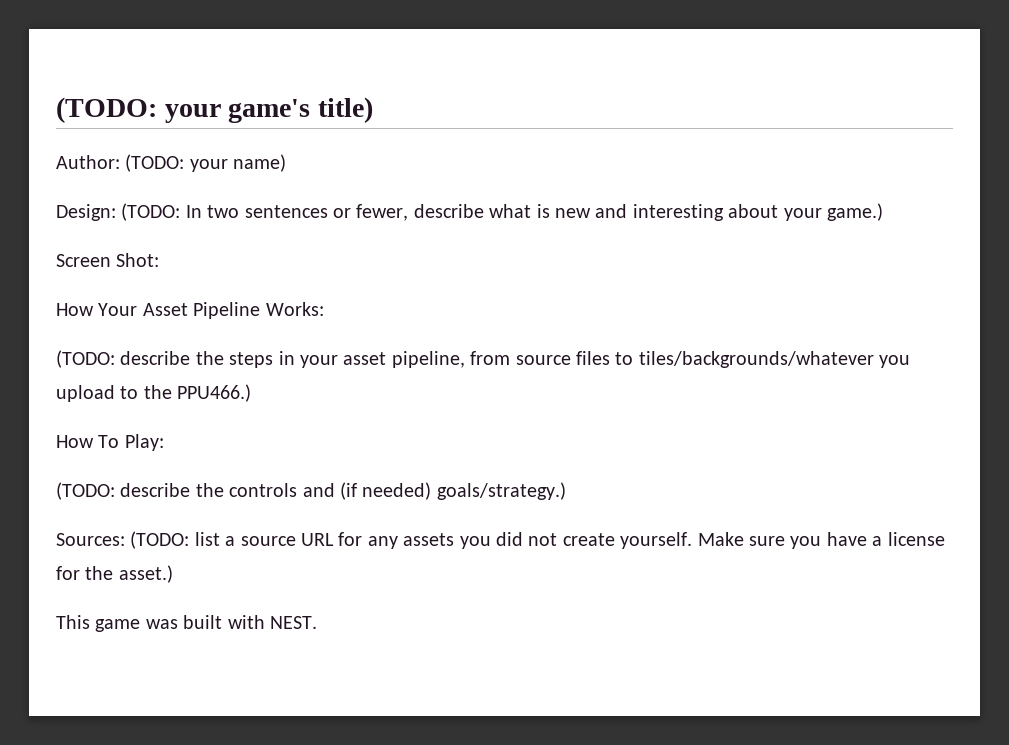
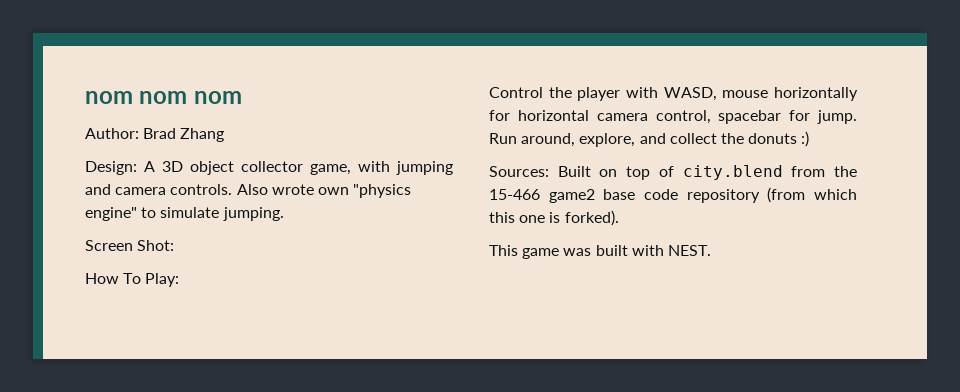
- (TODO: your game's title)
- Author: (TODO: your name)
- Design: (TODO: In two sentences or fewer, describe what is new and interesting about your game.)
+ nom nom nom
+ Author: Brad Zhang
+ Design: A 3D object collector game, with jumping and camera controls. Also wrote own "physics engine" to simulate jumping.
  Screen Shot:
- How Your Asset Pipeline Works:
- (TODO: describe the steps in your asset pipeline, from source files to tiles/backgrounds/whatever you upload to the PPU466.)
  How To Play:
- (TODO: describe the controls and (if needed) goals/strategy.)
- Sources: (TODO: list a source URL for any assets you did not create yourself. Make sure you have a license for the asset.)
+ Control the player with WASD, mouse horizontally for horizontal camera control, spacebar for jump. Run around, explore, and collect the donuts :)
+ Sources: Built on top of city.blend from the 15-466 game2 base code repository (from which this one is forked).

